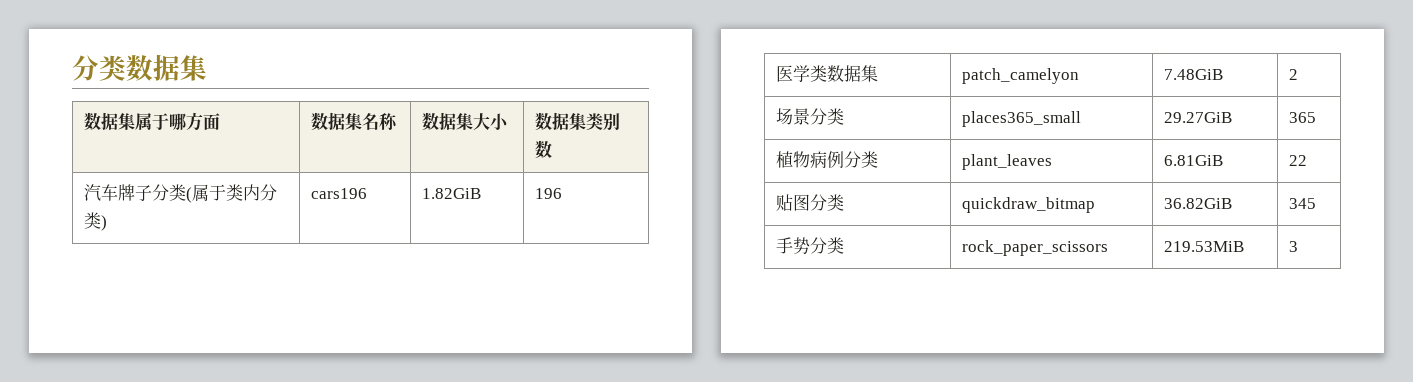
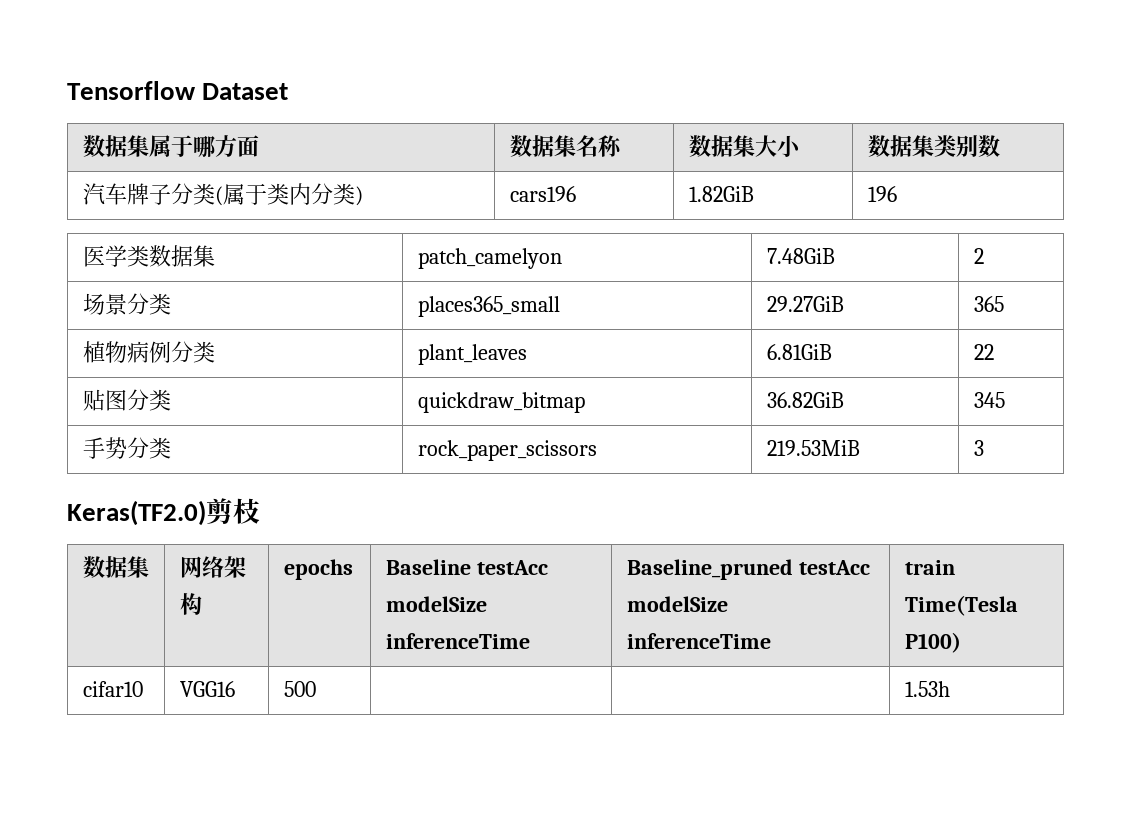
- 分类数据集
+ Tensorflow Dataset
+ Keras(TF2.0)剪枝
+ 数据集 | 网络架构 | epochs | Baseline testAcc modelSize inferenceTime | Baseline_pruned testAcc modelSize inferenceTime | train Time(Tesla P100)
+ cifar10 | VGG16 | 500 | | | 1.53h

